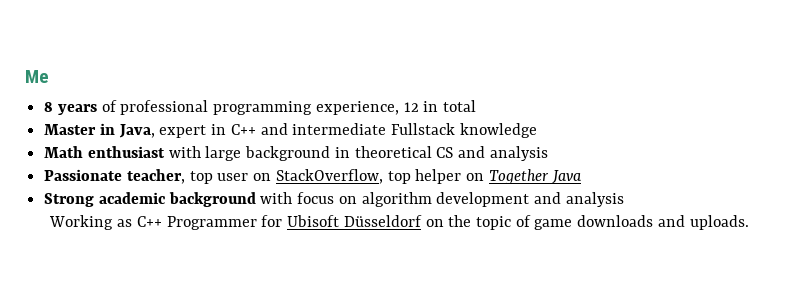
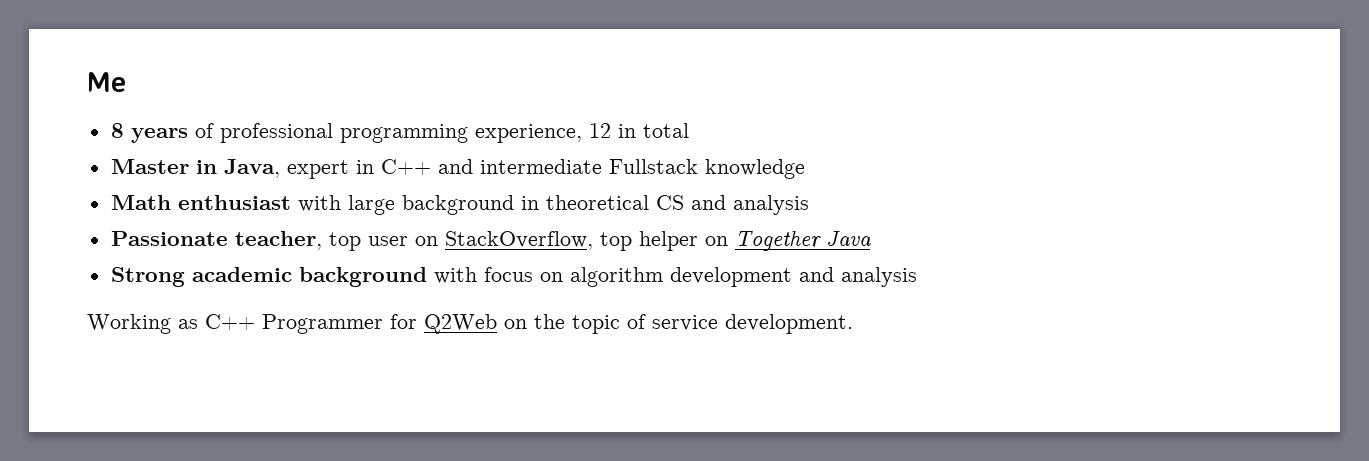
- Working as C++ Programmer for Ubisoft Düsseldorf on the topic of game downloads and uploads.
+ Working as C++ Programmer for Q2Web on the topic of service development.

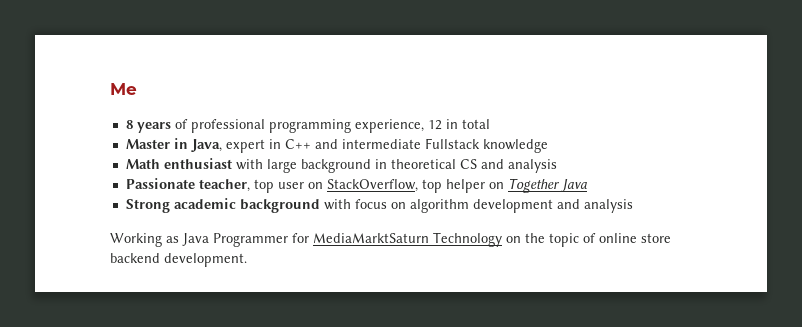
- Working as C++ Programmer for Q2Web on the topic of service development.
+ Working as Java Programmer for MediaMarktSaturn Technology on the topic of online store backend development.

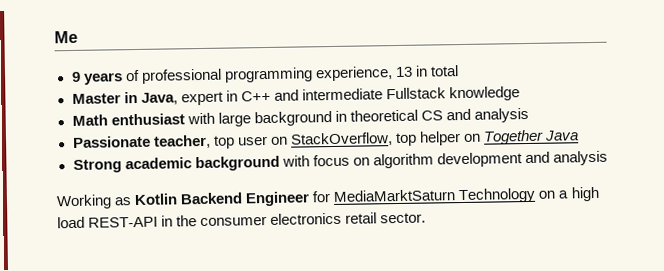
- 8 years of professional programming experience, 12 in total
+ 9 years of professional programming experience, 13 in total
- Working as Java Programmer for MediaMarktSaturn Technology on the topic of online store backend development.
+ Working as Kotlin Backend Engineer for MediaMarktSaturn Technology on a high load REST-API in the consumer electronics retail sector.

